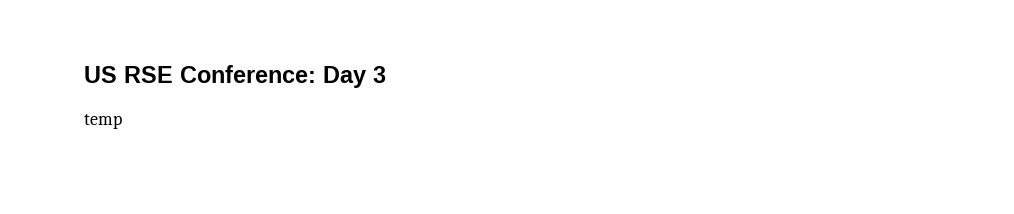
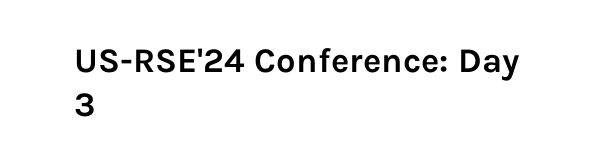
- US RSE Conference: Day 3
+ US-RSE'24 Conference: Day 3
- temp

